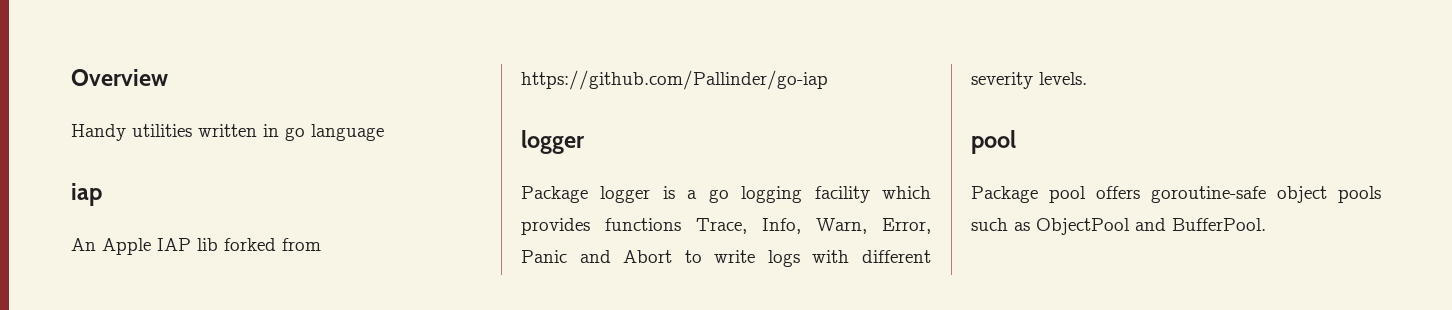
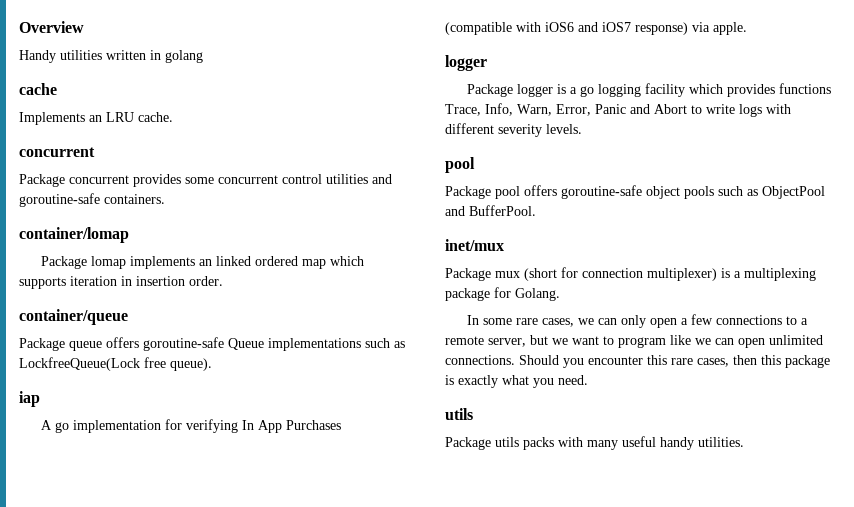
- Handy utilities written in go language
+ Handy utilities written in golang
+ cache
+ Implements an LRU cache.
+ concurrent
+ Package concurrent provides some concurrent control utilities and goroutine-safe containers.
+ container/lomap
+ Package lomap implements an linked ordered map which supports iteration in insertion order.
+ container/queue
+ Package queue offers goroutine-safe Queue implementations such as LockfreeQueue(Lock free queue).
  iap
- An Apple IAP lib forked from https://github.com/Pallinder/go-iap
+ A go implementation for verifying In App Purchases (compatible with iOS6 and iOS7 response) via apple.
+ inet/mux
+ Package mux (short for connection multiplexer) is a multiplexing package for Golang.
+ In some rare cases, we can only open a few connections to a remote server, but we want to program like we can open unlimited connections. Should you encounter this rare cases, then this package is exactly what you need.
+ utils
+ Package utils packs with many useful handy utilities.

